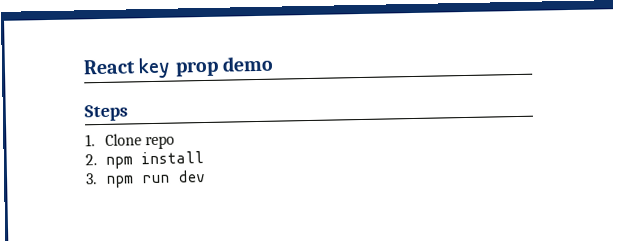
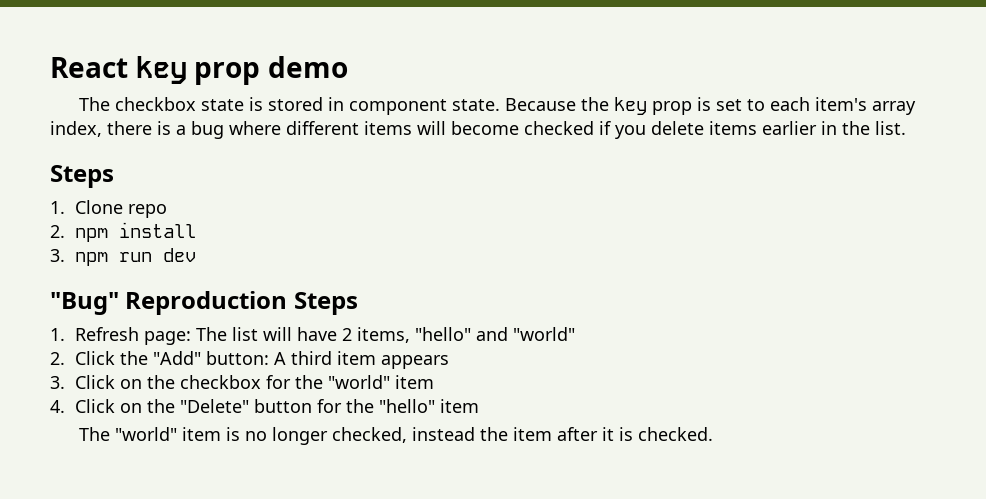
+ The checkbox state is stored in component state. Because the key prop is set to each item's array index, there is a bug where different items will become checked if you delete items earlier in the list.
+ "Bug" Reproduction Steps
+ 1. Refresh page: The list will have 2 items, "hello" and "world"
+ 2. Click the "Add" button: A third item appears
+ 3. Click on the checkbox for the "world" item
+ 4. Click on the "Delete" button for the "hello" item
+ The "world" item is no longer checked, instead the item after it is checked.

